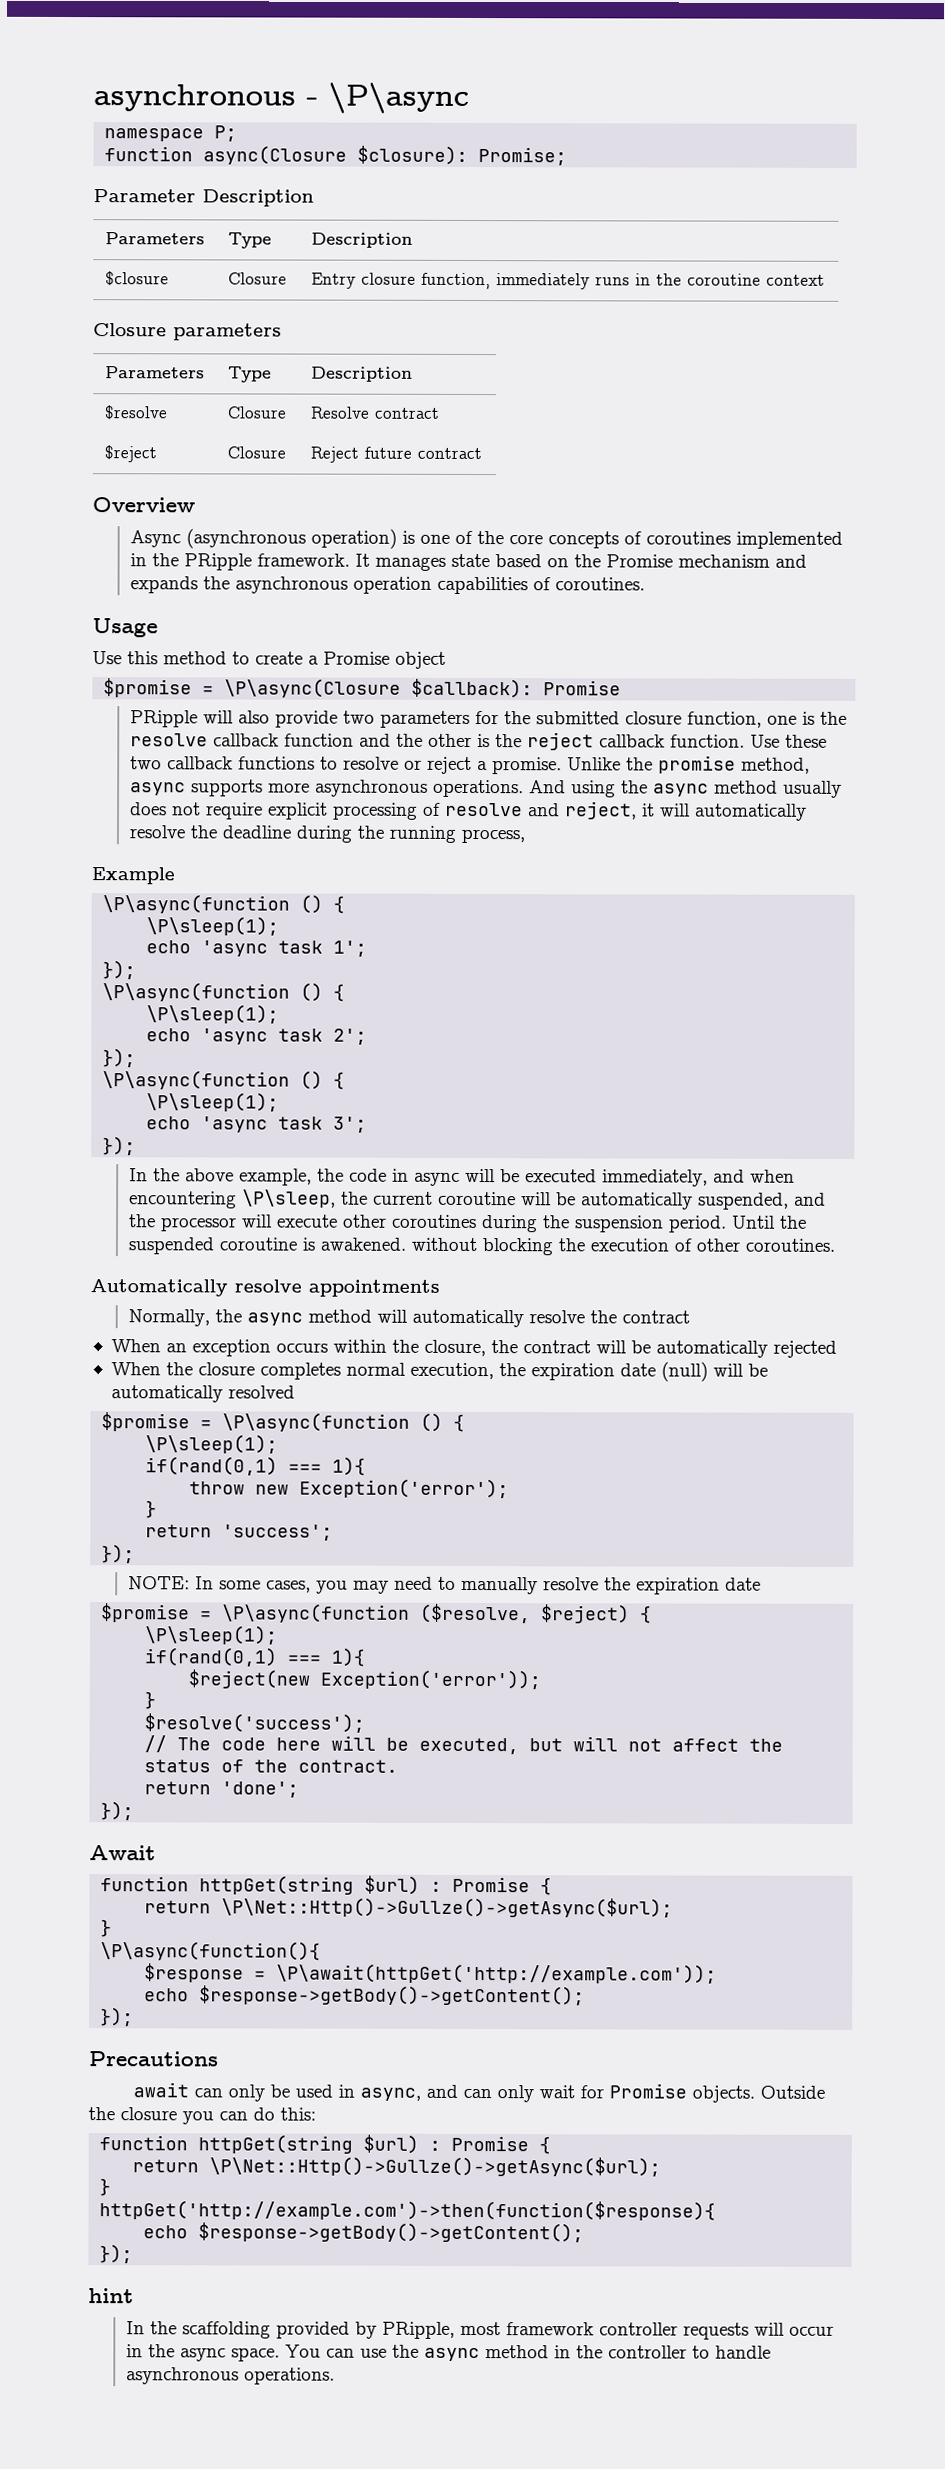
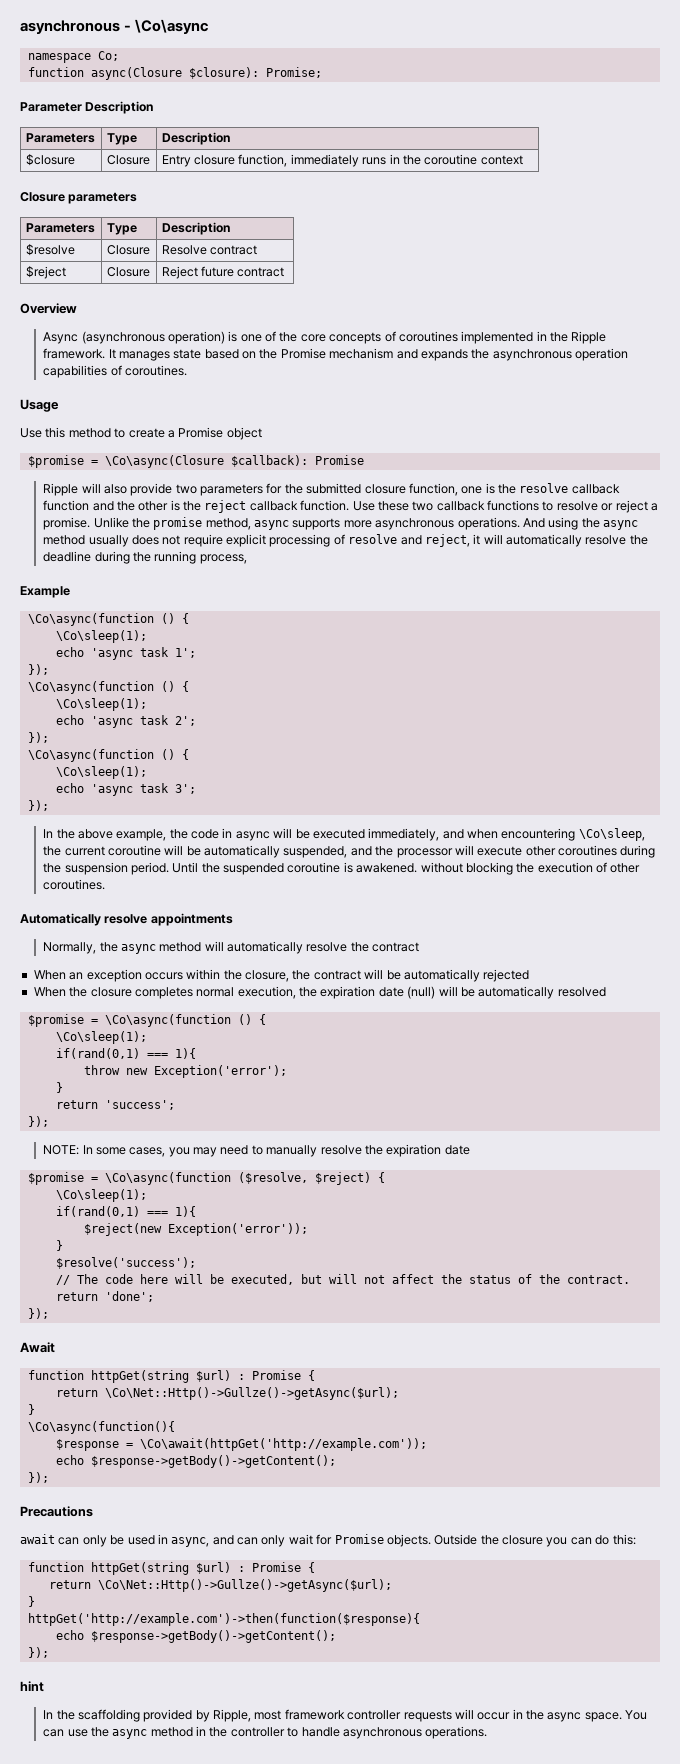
- asynchronous - \P\async
+ asynchronous - \Co\async
- namespace P;
+ namespace Co;
- Async (asynchronous operation) is one of the core concepts of coroutines implemented in the PRipple framework.
+ Async (asynchronous operation) is one of the core concepts of coroutines implemented in the Ripple framework.
- $promise = \P\async(Closure $callback): Promise
+ $promise = \Co\async(Closure $callback): Promise
- PRipple will also provide two parameters for the submitted closure function, one is the resolve callback function and the other is the reject callback function.
+ Ripple will also provide two parameters for the submitted closure function, one is the resolve callback function and the other is the reject callback function.
  Example
- \P\async(function () {
- \P\sleep(1);
+ \Co\async(function () {
+ \Co\sleep(1);
  echo 'async task 1';
  });
- \P\async(function () {
- \P\sleep(1);
+ \Co\async(function () {
+ \Co\sleep(1);
  echo 'async task 2';
  });
- \P\async(function () {
- \P\sleep(1);
+ \Co\async(function () {
+ \Co\sleep(1);
- In the above example, the code in async will be executed immediately, and when encountering \P\sleep, the current coroutine will be automatically suspended, and the processor will execute other coroutines during the suspension period.
+ In the above example, the code in async will be executed immediately, and when encountering \Co\sleep, the current coroutine will be automatically suspended, and the processor will execute other coroutines during the suspension period.
- $promise = \P\async(function () {
- \P\sleep(1);
+ $promise = \Co\async(function () {
+ \Co\sleep(1);
- $promise = \P\async(function ($resolve, $reject) {
- \P\sleep(1);
+ $promise = \Co\async(function ($resolve, $reject) {
+ \Co\sleep(1);
  Await
  function httpGet(string $url) : Promise {
- return \P\Net::Http()->Gullze()->getAsync($url);
+ return \Co\Net::Http()->Gullze()->getAsync($url);
  }
- \P\async(function(){
+ \Co\async(function(){
- $response = \P\await(httpGet('http://example.com'));
+ $response = \Co\await(httpGet('http://example.com'));
  Outside the closure you can do this:
  function httpGet(string $url) : Promise {
- return \P\Net::Http()->Gullze()->getAsync($url);
+ return \Co\Net::Http()->Gullze()->getAsync($url);
- In the scaffolding provided by PRipple, most framework controller requests will occur in the async space.
+ In the scaffolding provided by Ripple, most framework controller requests will occur in the async space.

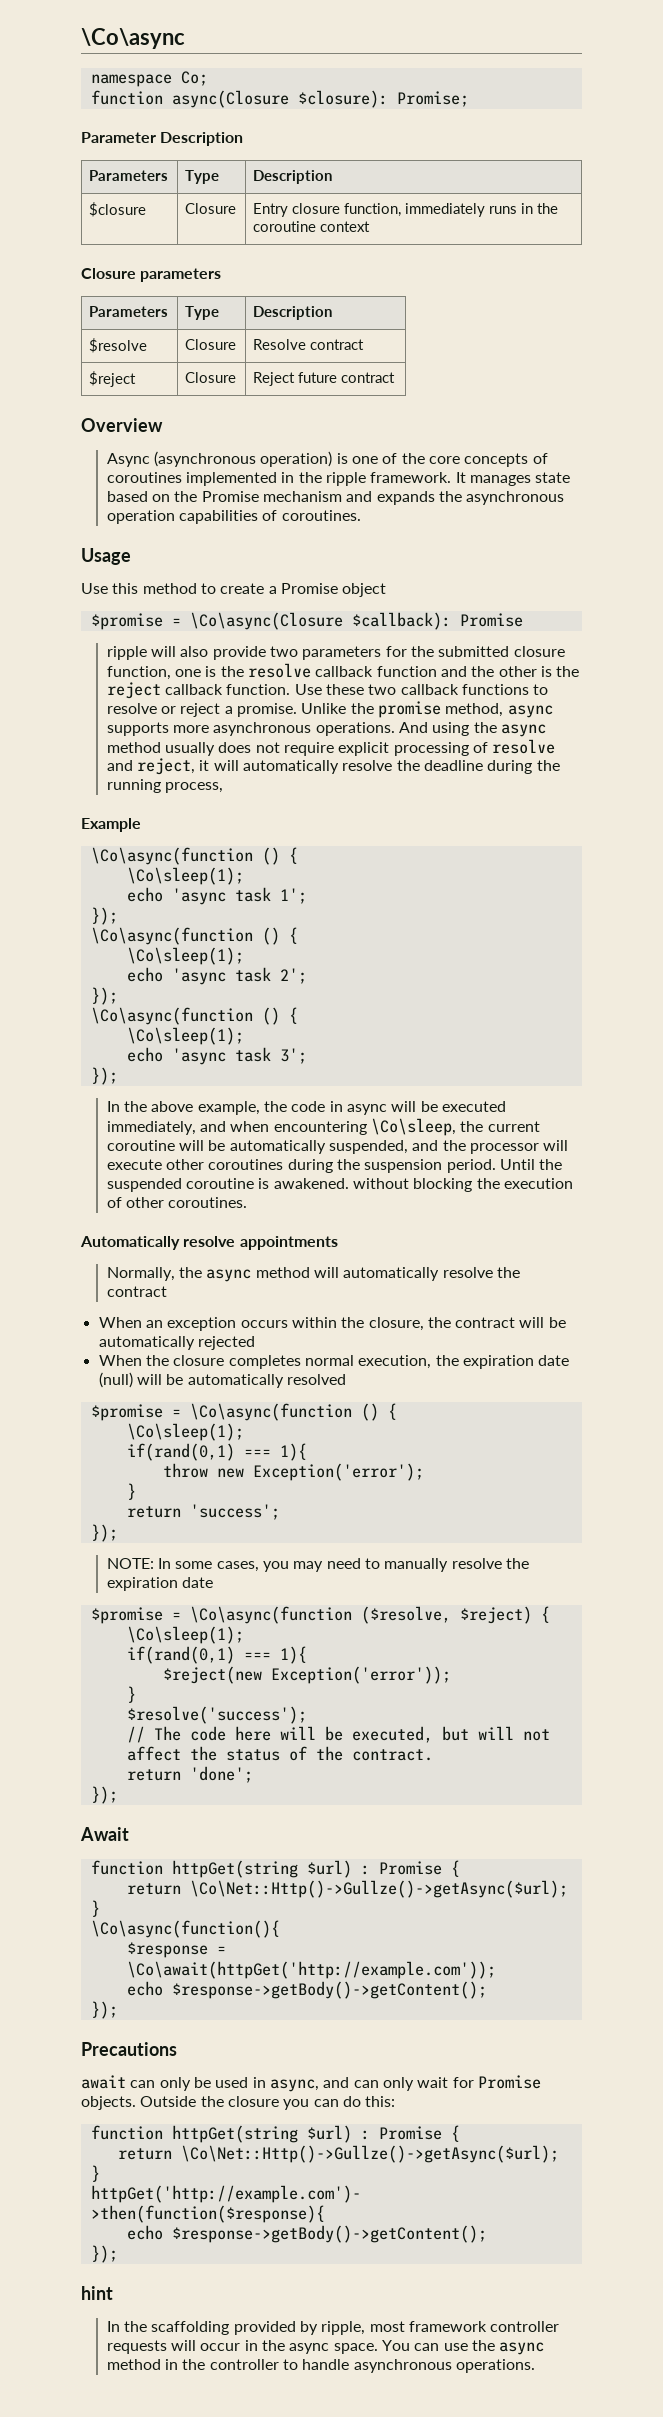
- asynchronous - \Co\async
+ \Co\async
- Async (asynchronous operation) is one of the core concepts of coroutines implemented in the Ripple framework.
+ Async (asynchronous operation) is one of the core concepts of coroutines implemented in the ripple framework.
- Ripple will also provide two parameters for the submitted closure function, one is the resolve callback function and the other is the reject callback function.
+ ripple will also provide two parameters for the submitted closure function, one is the resolve callback function and the other is the reject callback function.
- In the scaffolding provided by Ripple, most framework controller requests will occur in the async space.
+ In the scaffolding provided by ripple, most framework controller requests will occur in the async space.

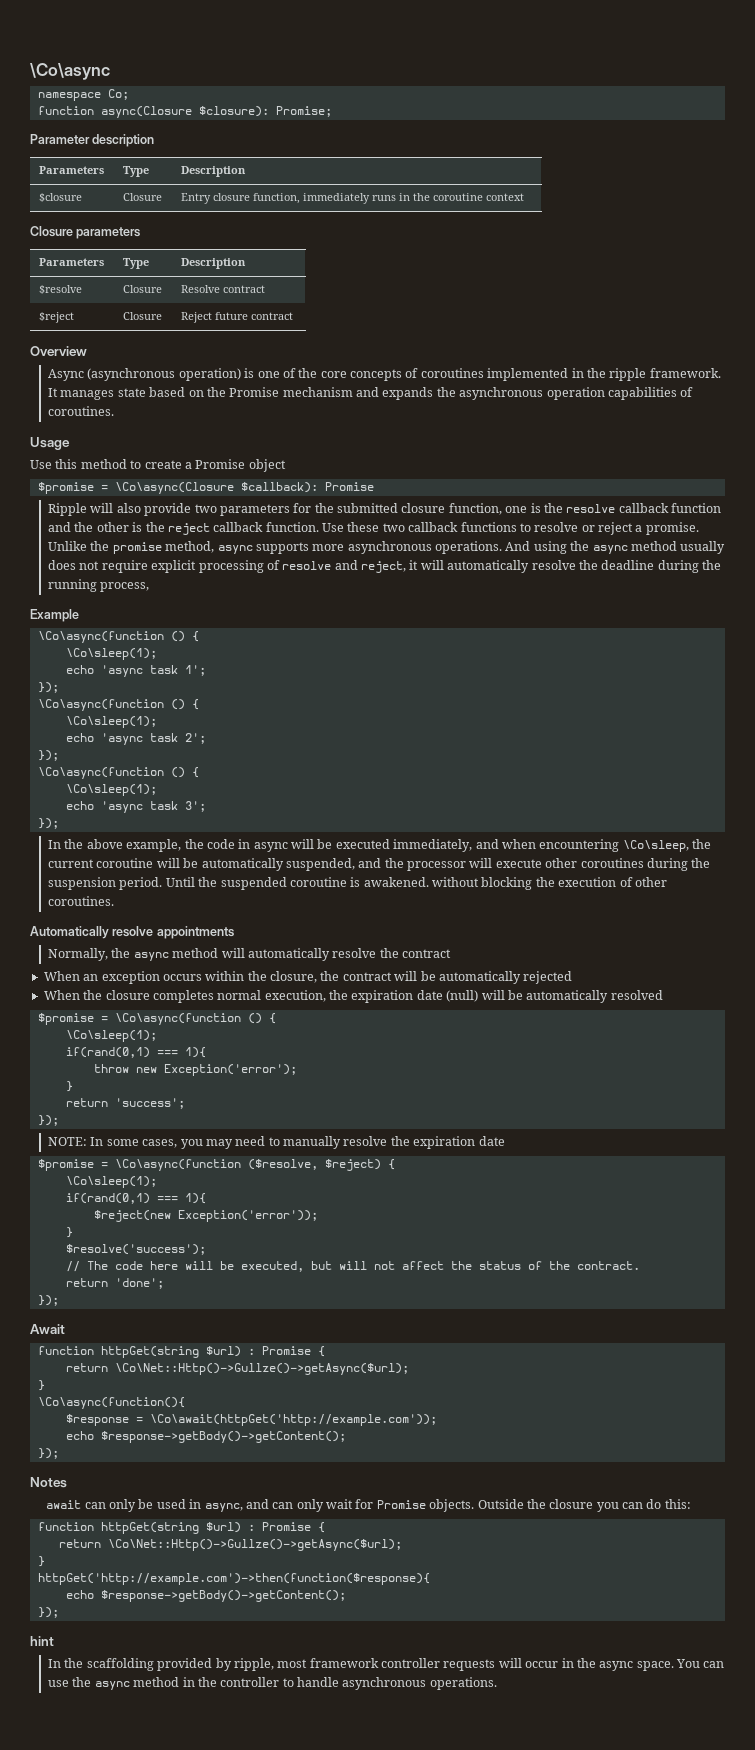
- Parameter Description
+ Parameter description
- ripple will also provide two parameters for the submitted closure function, one is the resolve callback function and the other is the reject callback function.
+ Ripple will also provide two parameters for the submitted closure function, one is the resolve callback function and the other is the reject callback function.
- Precautions
+ Notes

